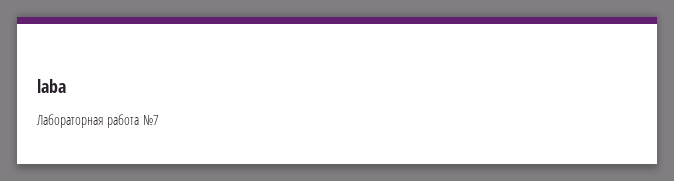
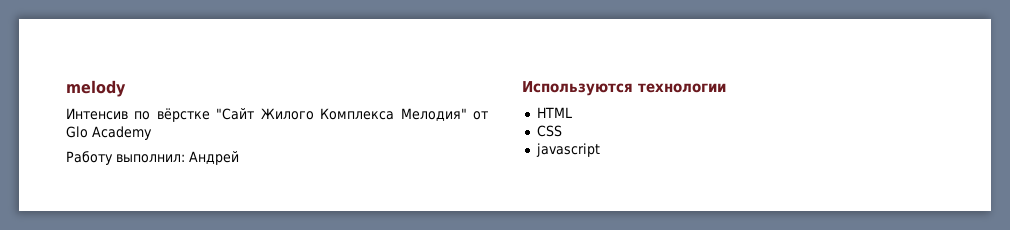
- laba
- Лабораторная работа №7
+ melody
+ Интенсив по вёрстке "Сайт Жилого Комплекса Мелодия" от Glo Academy
+ Работу выполнил: Андрей
+ Используются технологии
+ HTML
+ CSS
+ javascript

